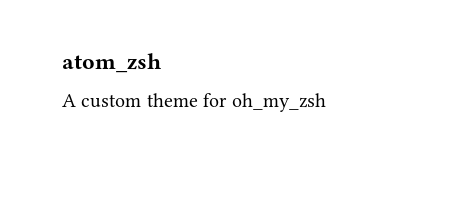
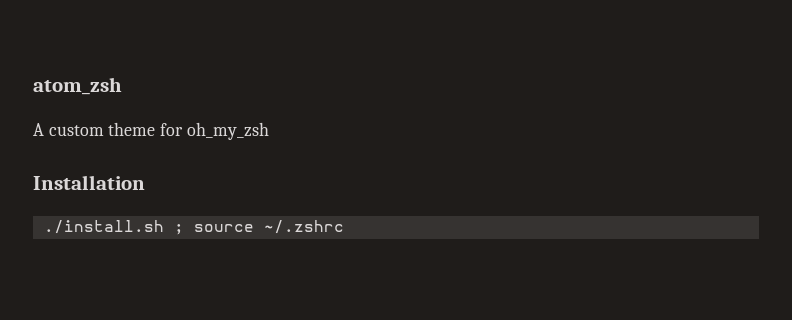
+ Installation
+ ./install.sh ; source ~/.zshrc

